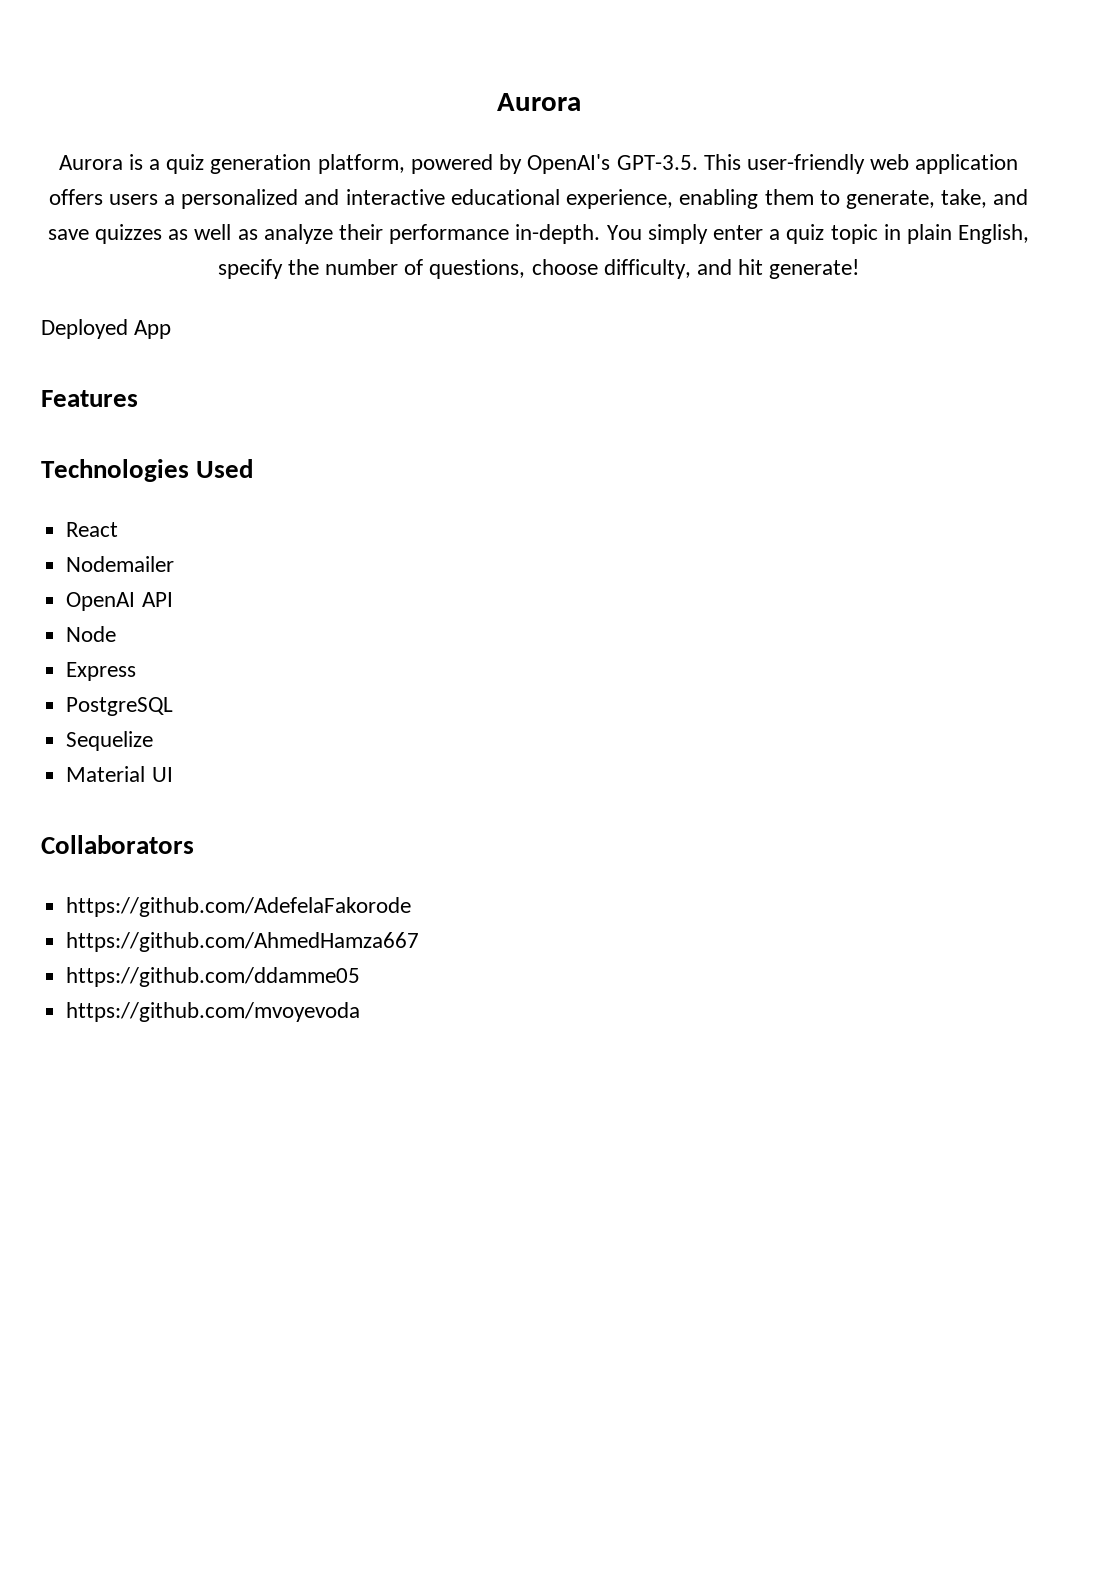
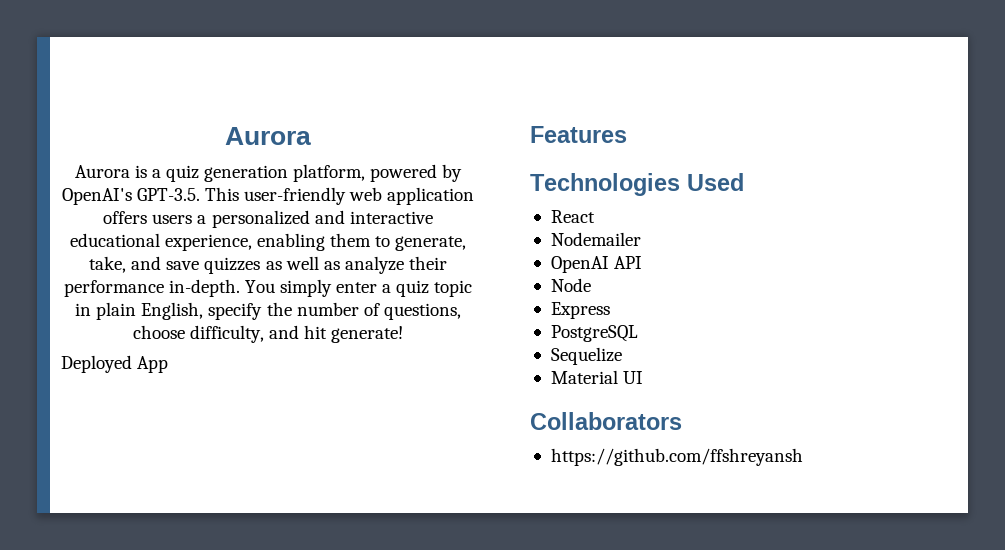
- https://github.com/AdefelaFakorode
- https://github.com/AhmedHamza667
- https://github.com/ddamme05
- https://github.com/mvoyevoda
+ https://github.com/ffshreyansh

